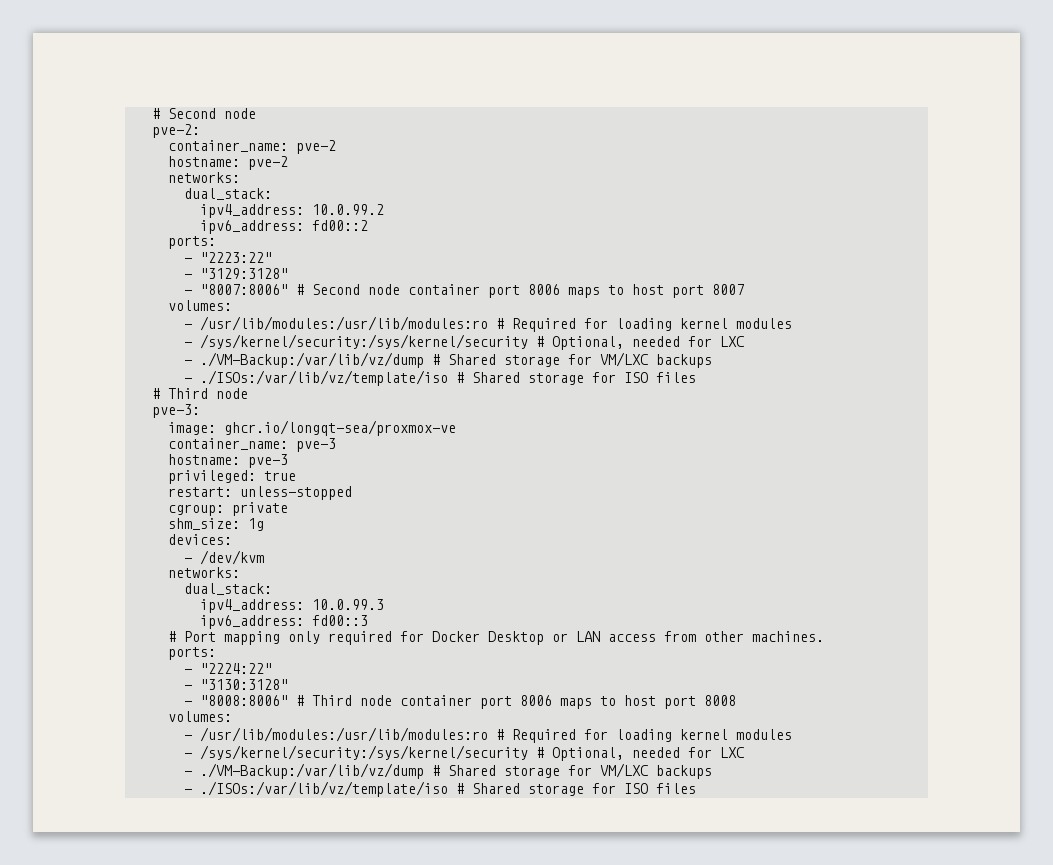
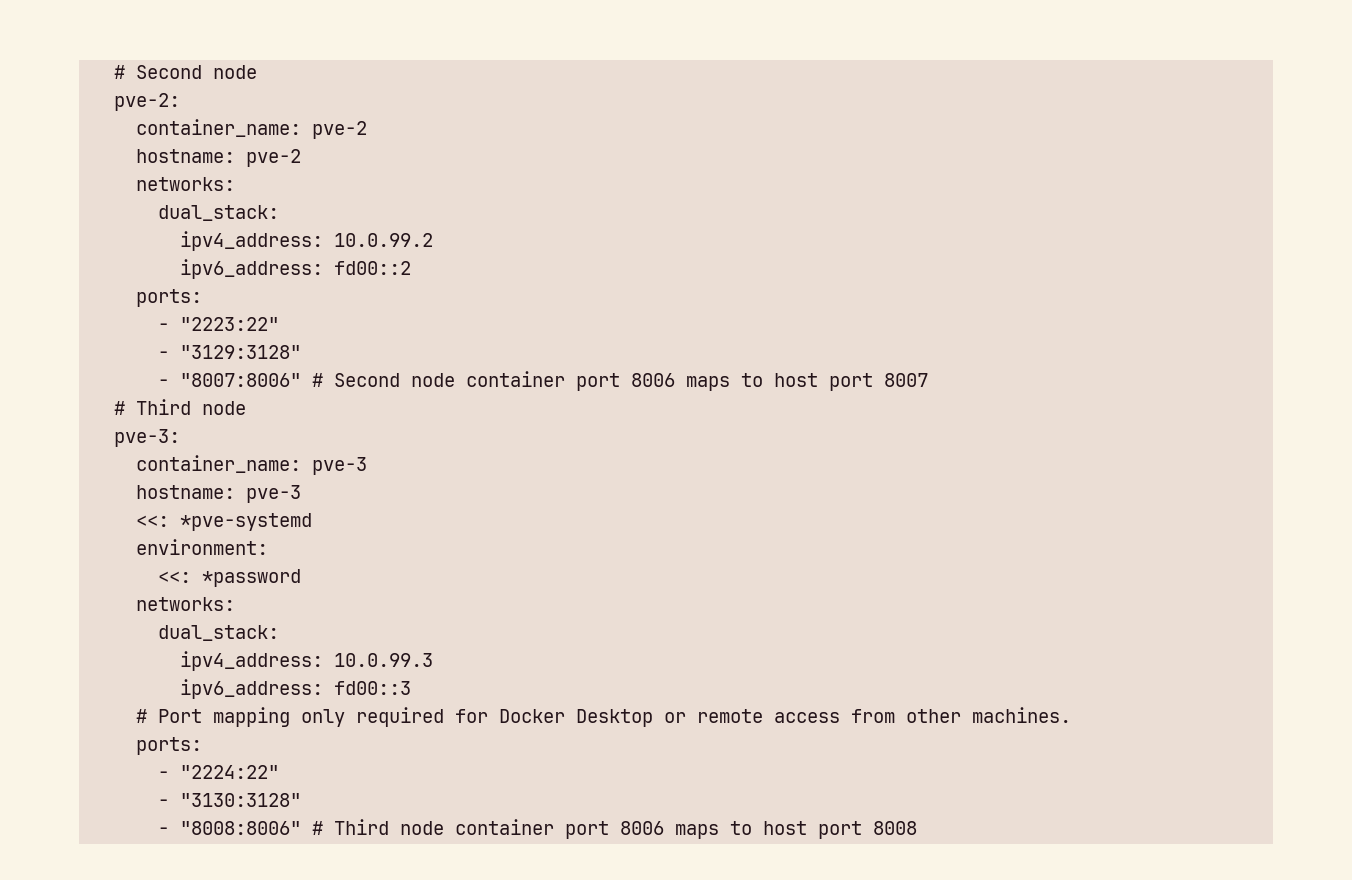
  - "8007:8006" # Second node container port 8006 maps to host port 8007
- volumes:
- - /usr/lib/modules:/usr/lib/modules:ro # Required for loading kernel modules
- - /sys/kernel/security:/sys/kernel/security # Optional, needed for LXC
- - ./VM-Backup:/var/lib/vz/dump # Shared storage for VM/LXC backups
- - ./ISOs:/var/lib/vz/template/iso # Shared storage for ISO files
- image: ghcr.io/longqt-sea/proxmox-ve
- privileged: true
- restart: unless-stopped
- cgroup: private
- shm_size: 1g
- devices:
- - /dev/kvm
+ <<: *pve-systemd
+ environment:
+ <<: *password
- # Port mapping only required for Docker Desktop or LAN access from other machines.
+ # Port mapping only required for Docker Desktop or remote access from other machines.
  - "8008:8006" # Third node container port 8006 maps to host port 8008
- volumes:
- - /usr/lib/modules:/usr/lib/modules:ro # Required for loading kernel modules
- - /sys/kernel/security:/sys/kernel/security # Optional, needed for LXC
- - ./VM-Backup:/var/lib/vz/dump # Shared storage for VM/LXC backups
- - ./ISOs:/var/lib/vz/template/iso # Shared storage for ISO files

